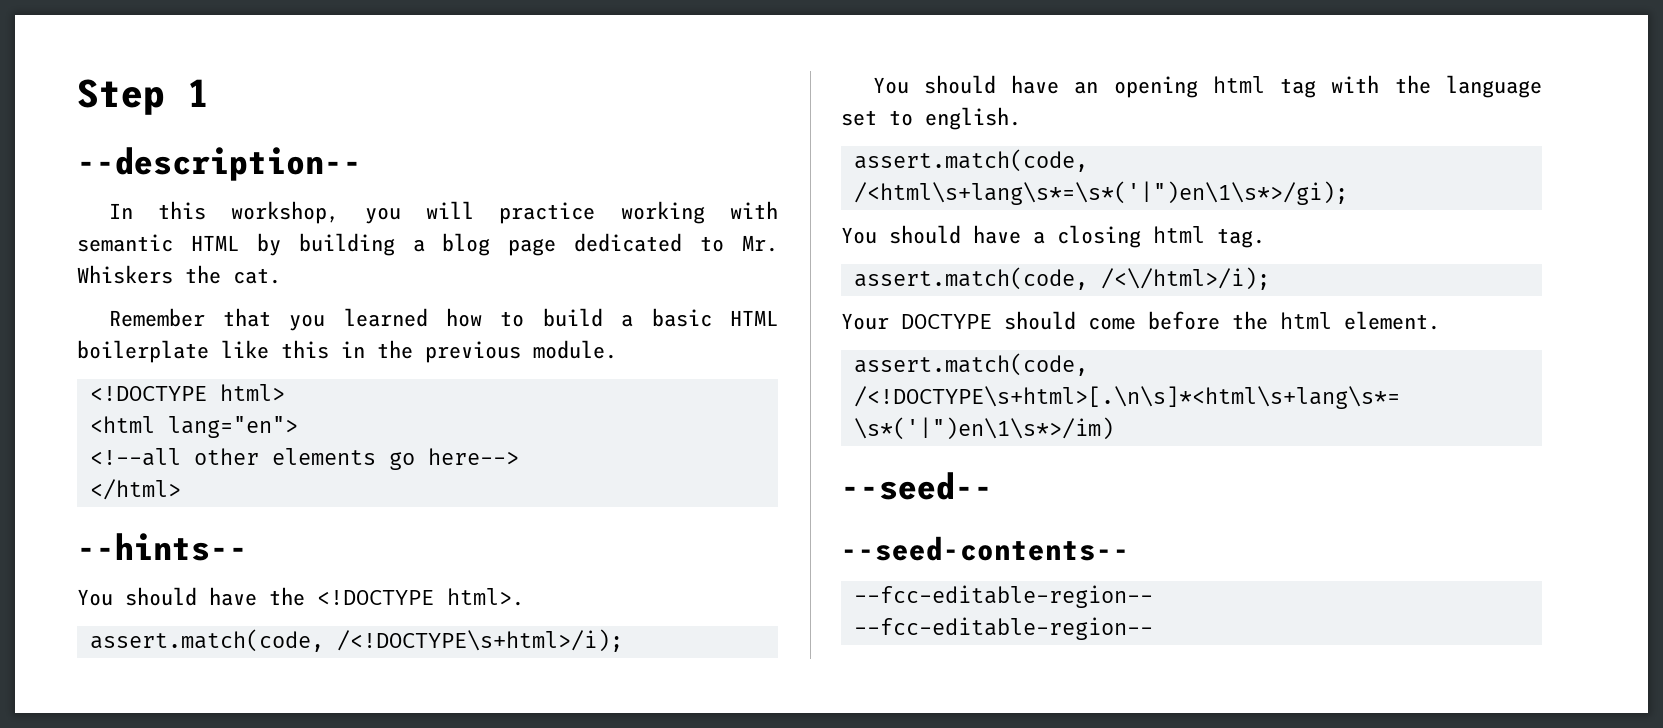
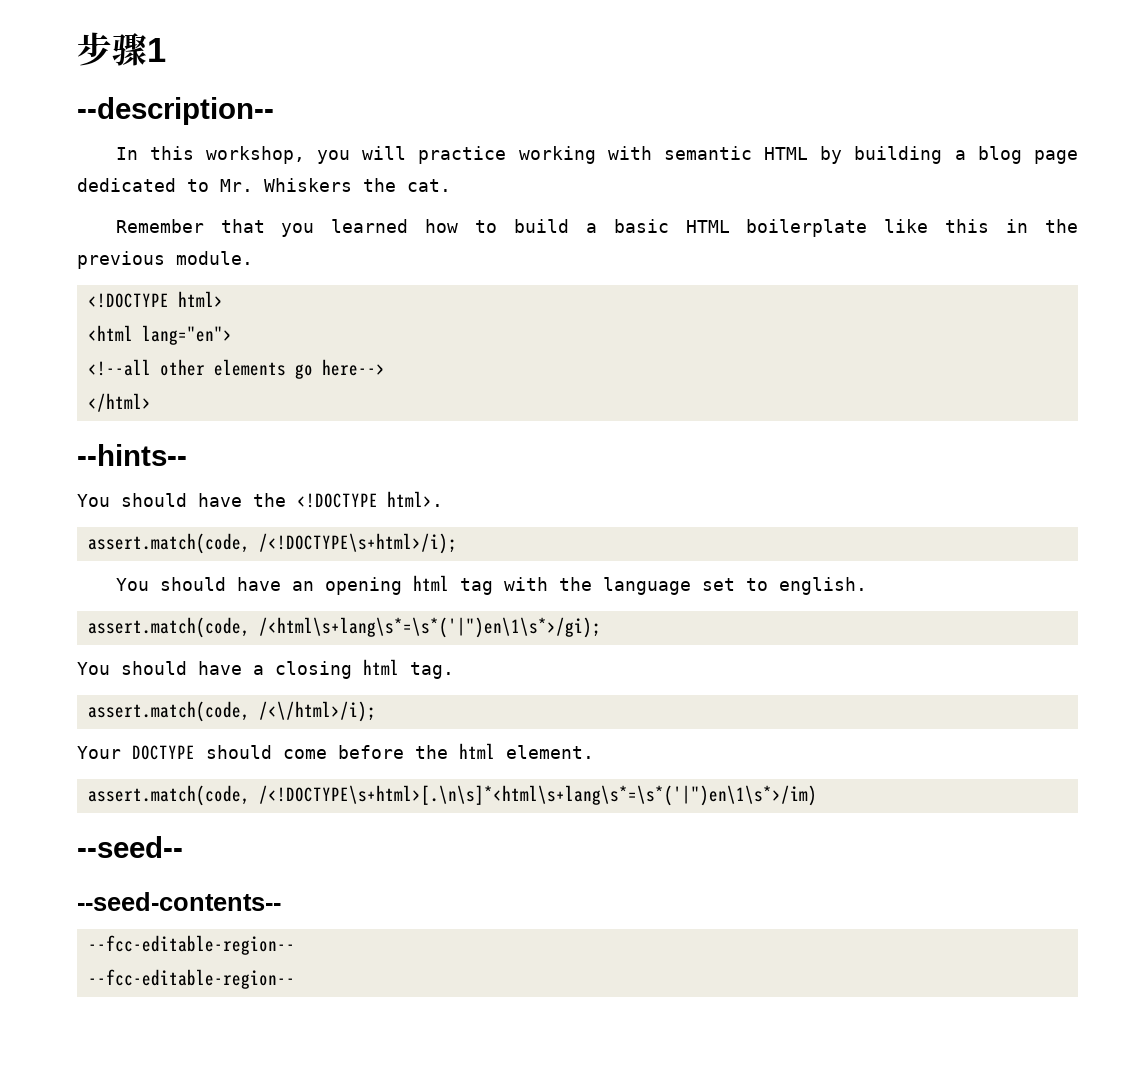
- Step 1
+ 步骤1

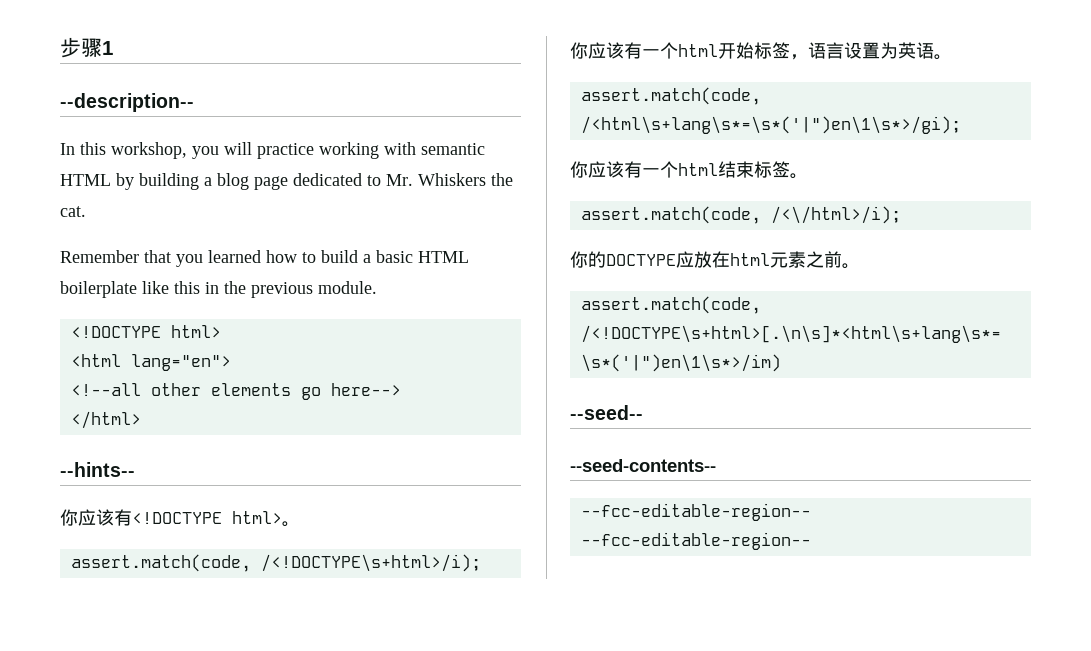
- You should have the <!DOCTYPE html>.
+ 你应该有<!DOCTYPE html>。
  assert.match(code, /<!DOCTYPE\s+html>/i);
- You should have an opening html tag with the language set to english.
+ 你应该有一个html开始标签，语言设置为英语。
  assert.match(code, /<html\s+lang\s*=\s*('|")en\1\s*>/gi);
- You should have a closing html tag.
+ 你应该有一个html结束标签。
  assert.match(code, /<\/html>/i);
- Your DOCTYPE should come before the html element.
+ 你的DOCTYPE应放在html元素之前。

